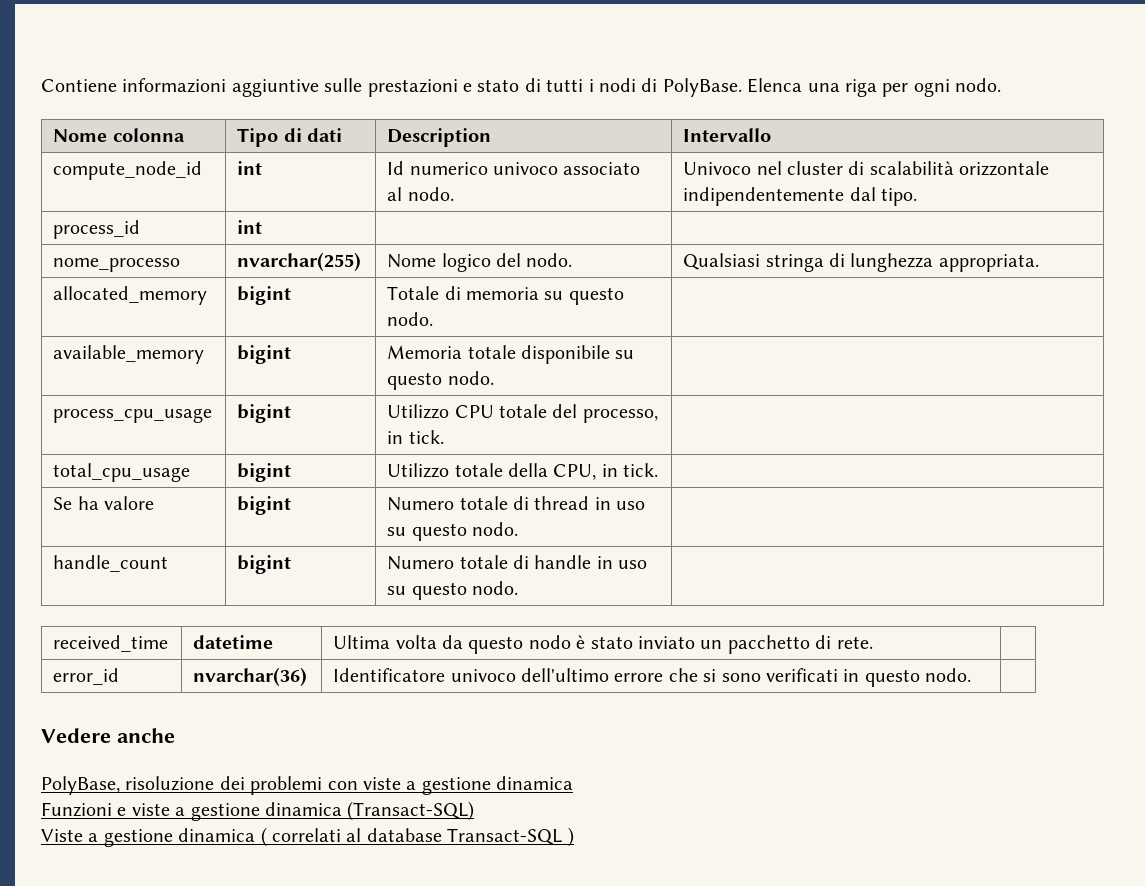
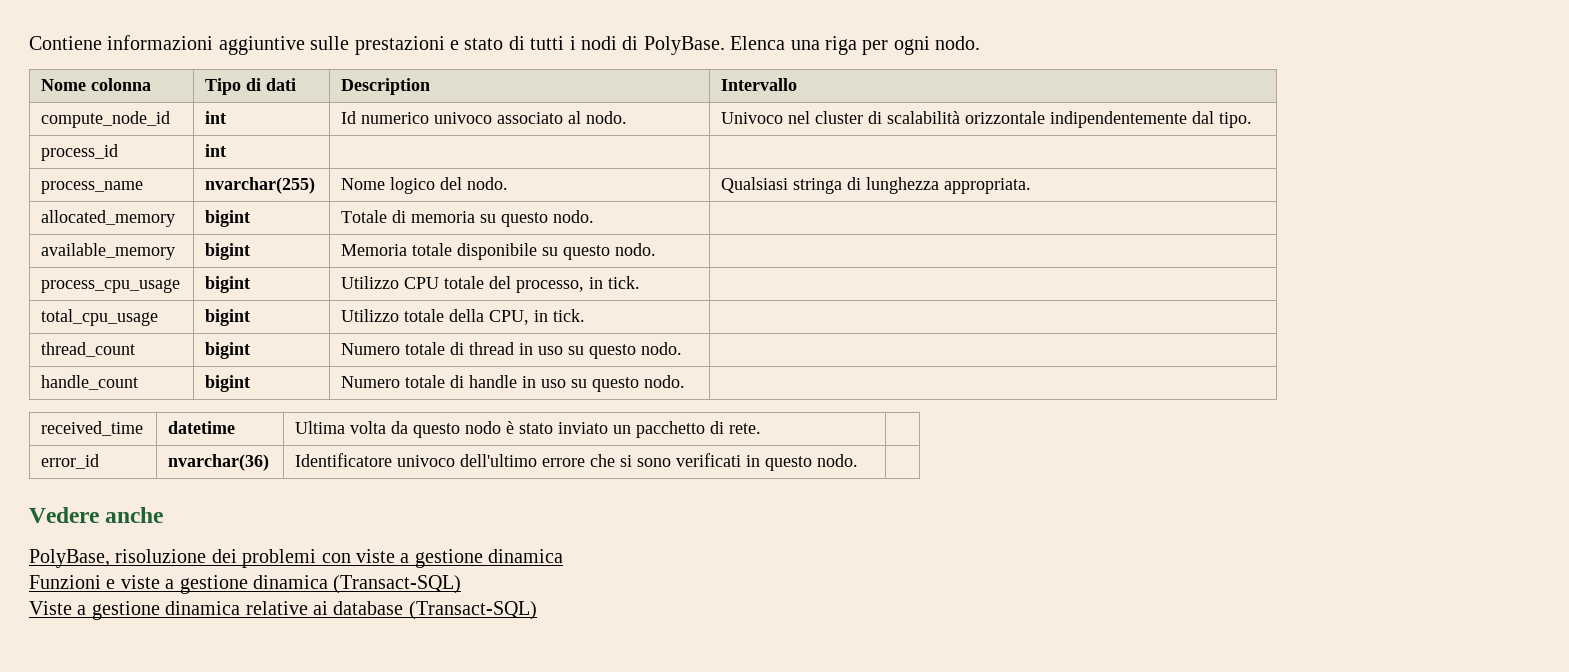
- nome_processo | nvarchar(255) | Nome logico del nodo. | Qualsiasi stringa di lunghezza appropriata.
+ process_name | nvarchar(255) | Nome logico del nodo. | Qualsiasi stringa di lunghezza appropriata.
- Se ha valore | bigint | Numero totale di thread in uso su questo nodo. |
+ thread_count | bigint | Numero totale di thread in uso su questo nodo. |
- Viste a gestione dinamica ( correlati al database Transact-SQL )
+ Viste a gestione dinamica relative ai database (Transact-SQL)

